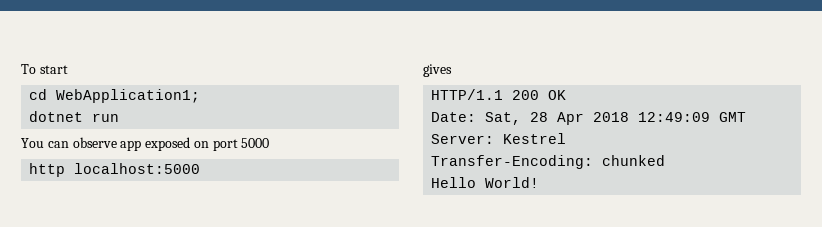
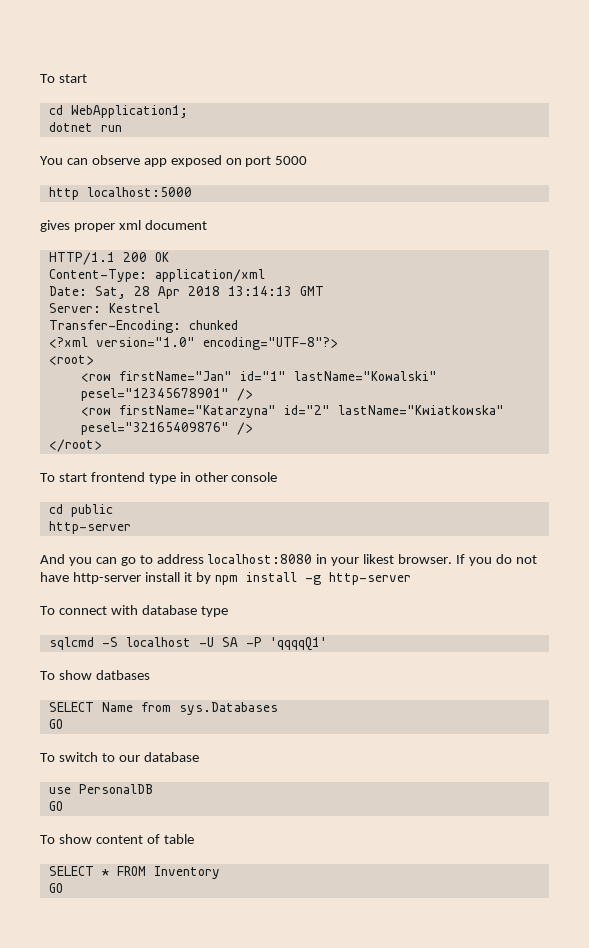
- gives
+ gives proper xml document
+ Content-Type: application/xml
- Date: Sat, 28 Apr 2018 12:49:09 GMT
+ Date: Sat, 28 Apr 2018 13:14:13 GMT
- Hello World!
+ <?xml version="1.0" encoding="UTF-8"?>
+ <root>
+ <row firstName="Jan" id="1" lastName="Kowalski" pesel="12345678901" />
+ <row firstName="Katarzyna" id="2" lastName="Kwiatkowska" pesel="32165409876" />
+ </root>
+ To start frontend type in other console
+ cd public
+ http-server
+ And you can go to address localhost:8080 in your likest browser. If you do not have http-server install it by npm install -g http-server
+ To connect with database type
+ sqlcmd -S localhost -U SA -P 'qqqqQ1'
+ To show datbases
+ SELECT Name from sys.Databases
+ GO
+ To switch to our database
+ use PersonalDB
+ GO
+ To show content of table
+ SELECT * FROM Inventory
+ GO

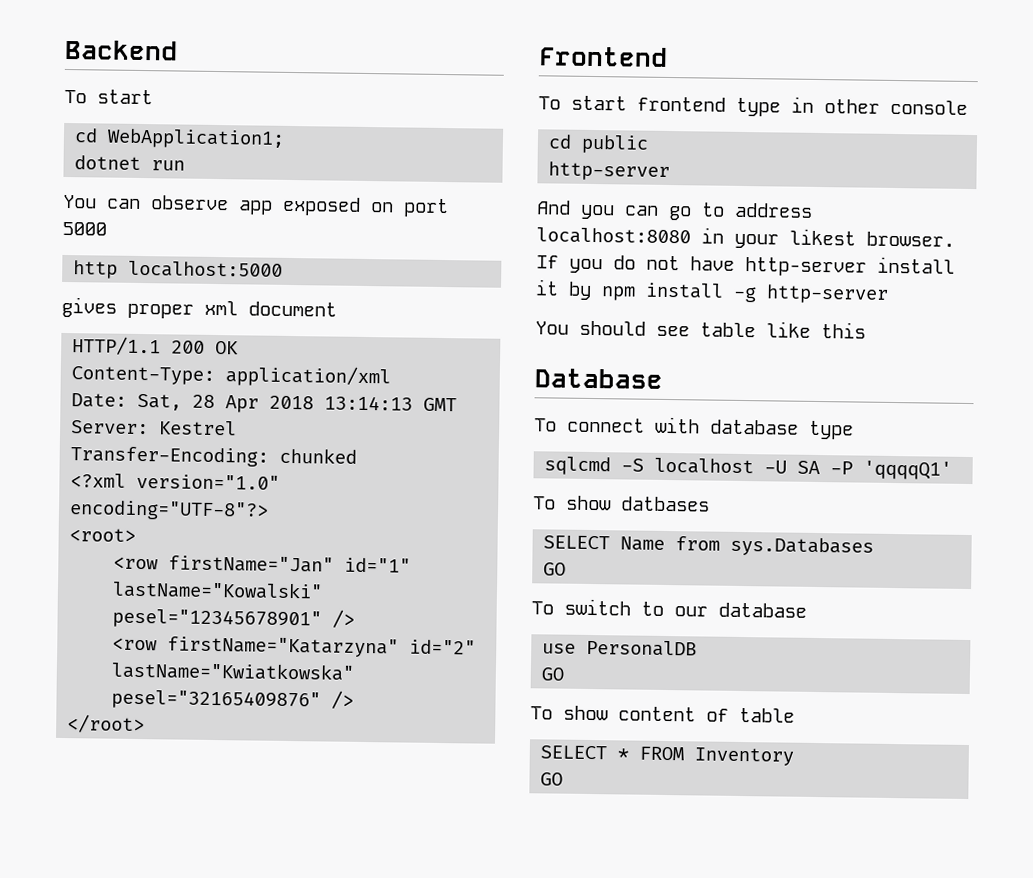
+ Backend
+ Frontend
+ You should see table like this
+ Database

